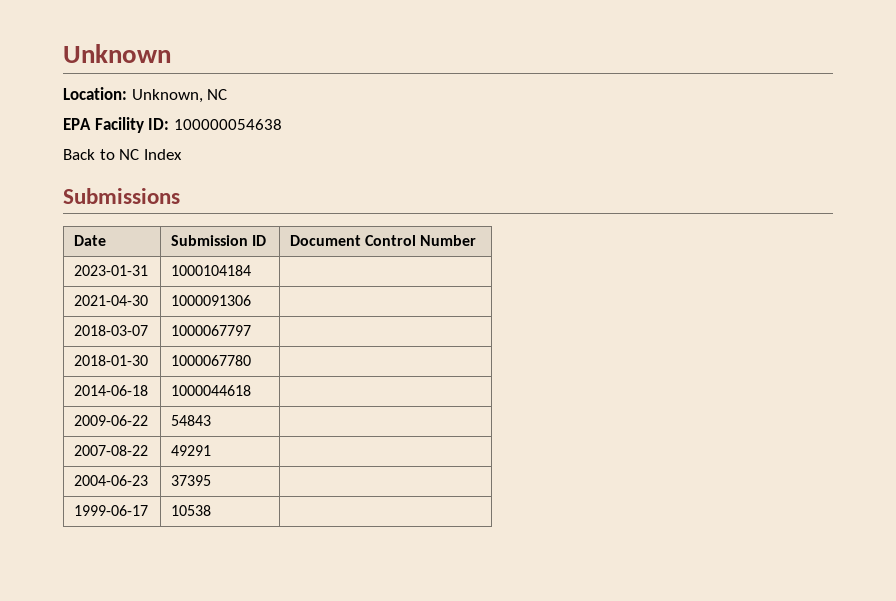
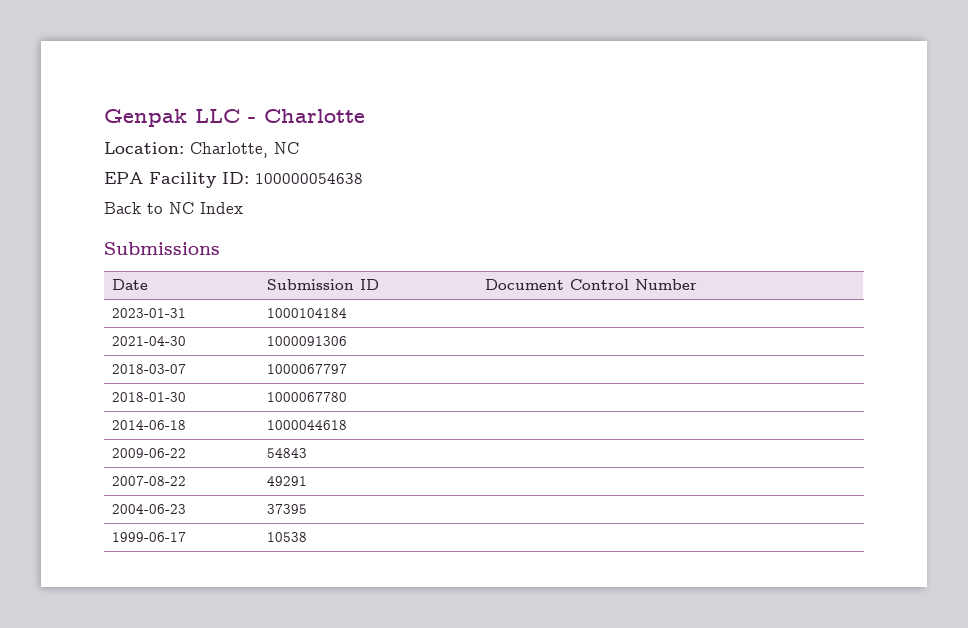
- Unknown
+ Genpak LLC - Charlotte
- Location: Unknown, NC
+ Location: Charlotte, NC

